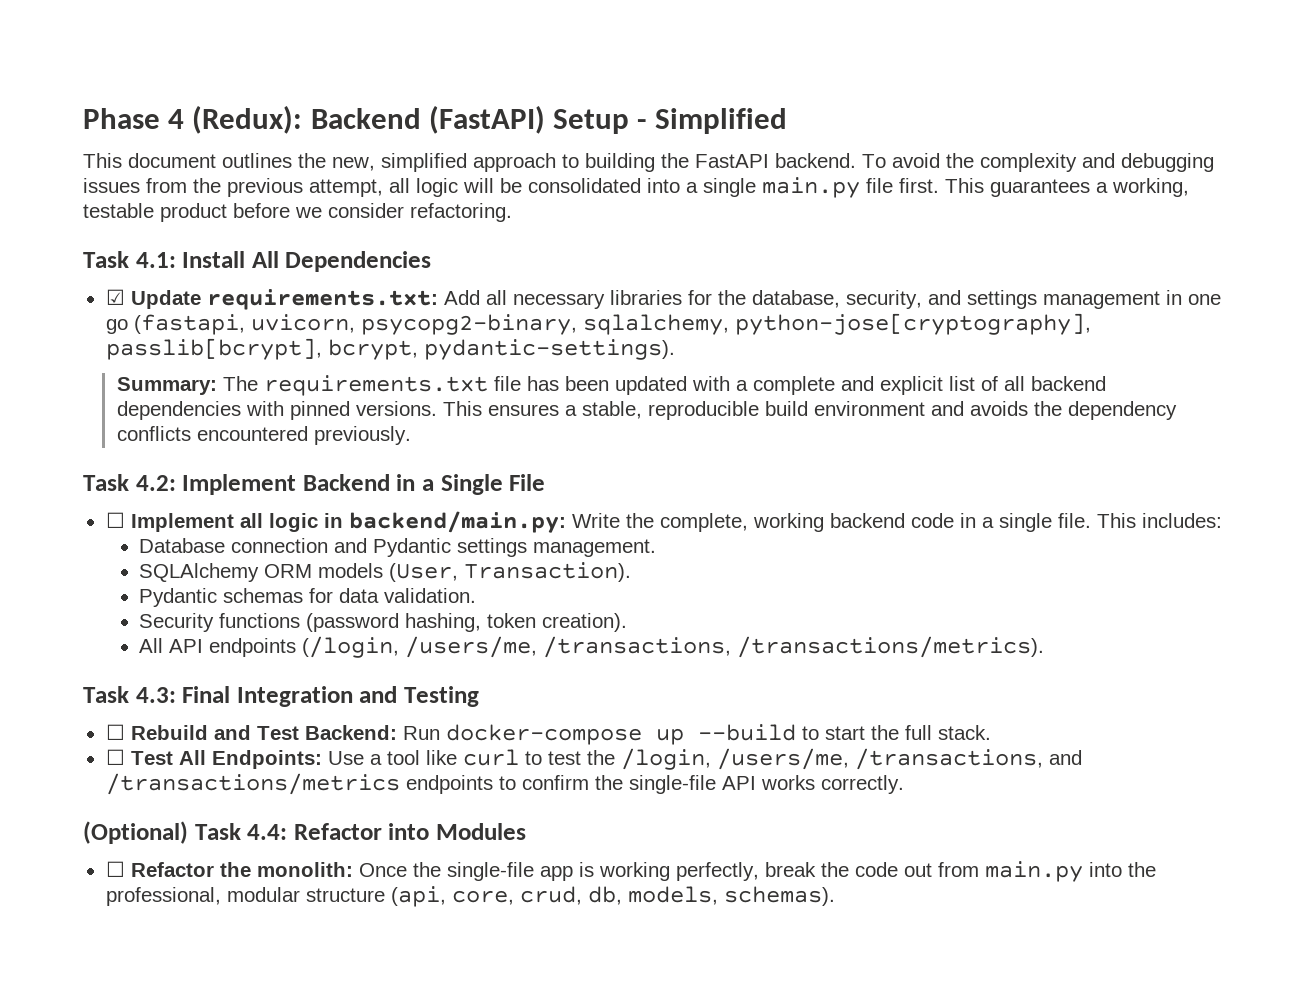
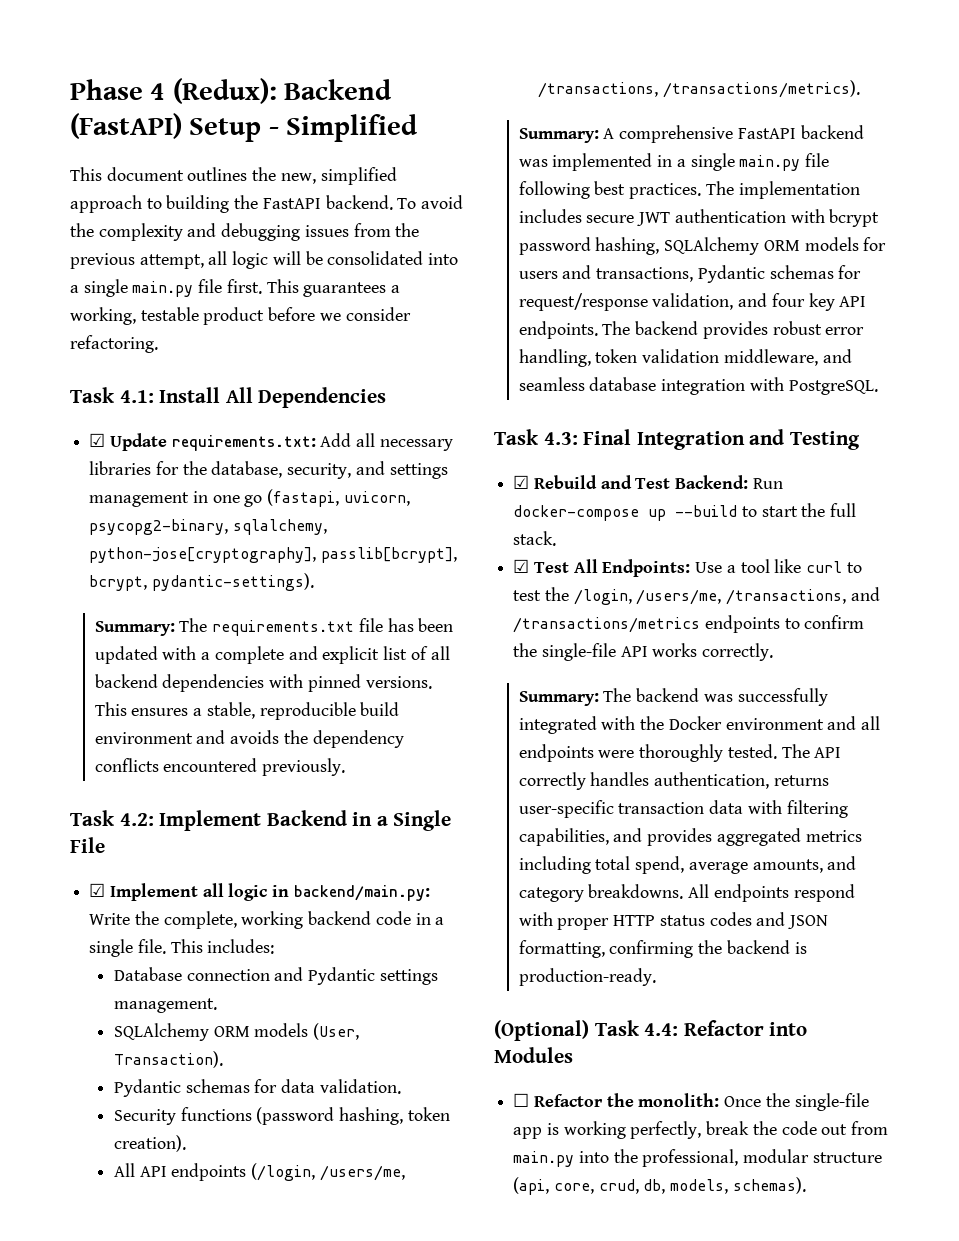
- ☐ Implement all logic in backend/main.py: Write the complete, working backend code in a single file.
+ ☑ Implement all logic in backend/main.py: Write the complete, working backend code in a single file.
+ Summary: A comprehensive FastAPI backend was implemented in a single main.py file following best practices. The implementation includes secure JWT authentication with bcrypt password hashing, SQLAlchemy ORM models for users and transactions, Pydantic schemas for request/response validation, and four key API endpoints. The backend provides robust error handling, token validation middleware, and seamless database integration with PostgreSQL.
- ☐ Rebuild and Test Backend: Run docker-compose up --build to start the full stack.
+ ☑ Rebuild and Test Backend: Run docker-compose up --build to start the full stack.
- ☐ Test All Endpoints: Use a tool like curl to test the /login, /users/me, /transactions, and /transactions/metrics endpoints to confirm the single-file API works correctly.
+ ☑ Test All Endpoints: Use a tool like curl to test the /login, /users/me, /transactions, and /transactions/metrics endpoints to confirm the single-file API works correctly.
+ Summary: The backend was successfully integrated with the Docker environment and all endpoints were thoroughly tested. The API correctly handles authentication, returns user-specific transaction data with filtering capabilities, and provides aggregated metrics including total spend, average amounts, and category breakdowns. All endpoints respond with proper HTTP status codes and JSON formatting, confirming the backend is production-ready.

